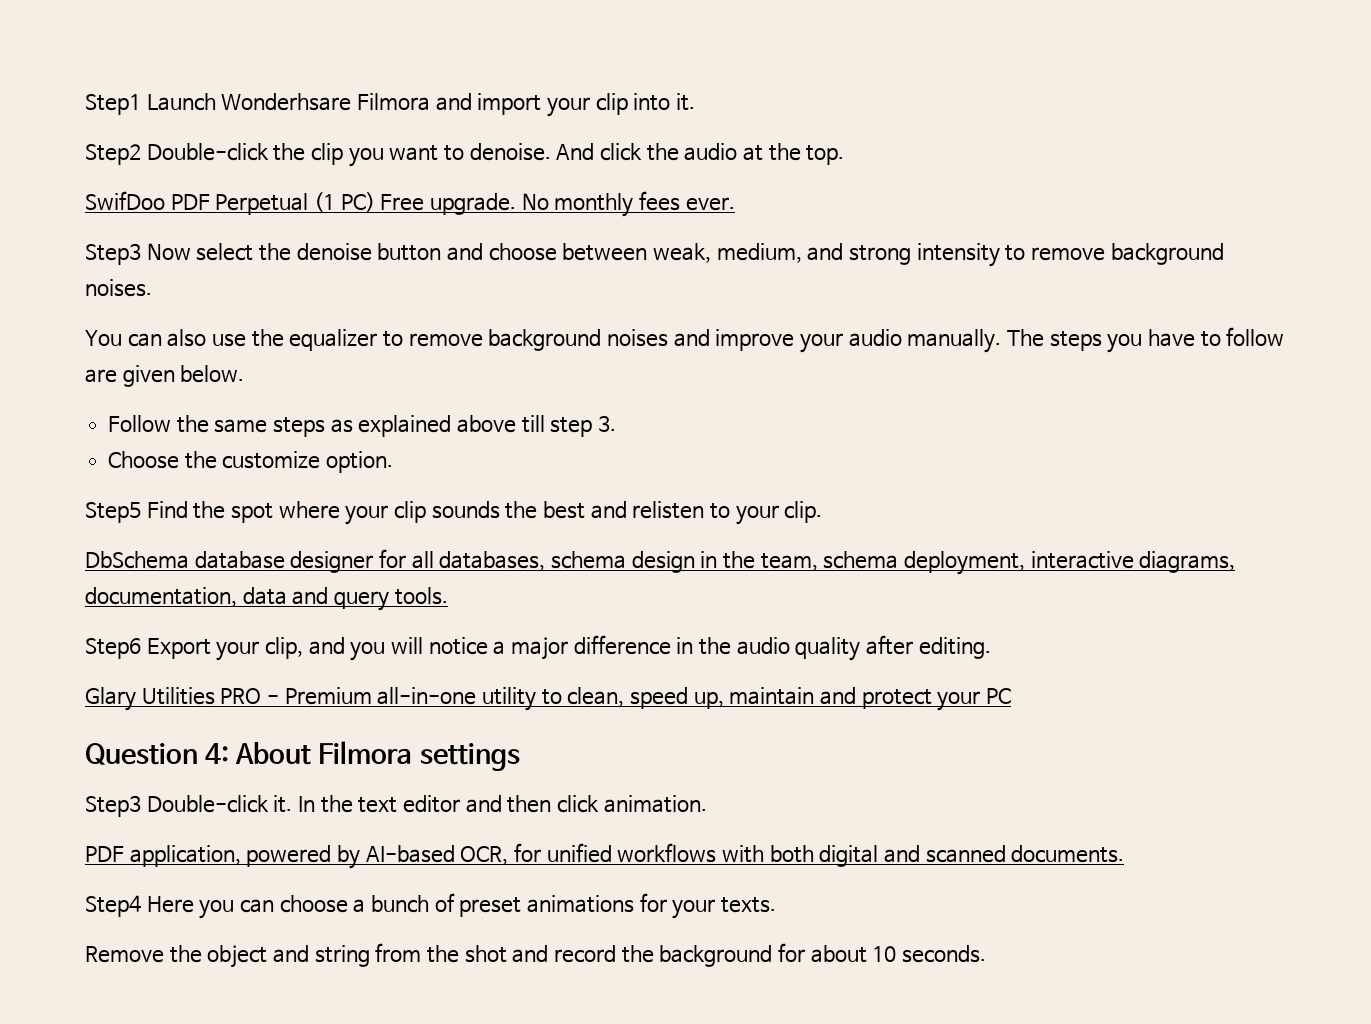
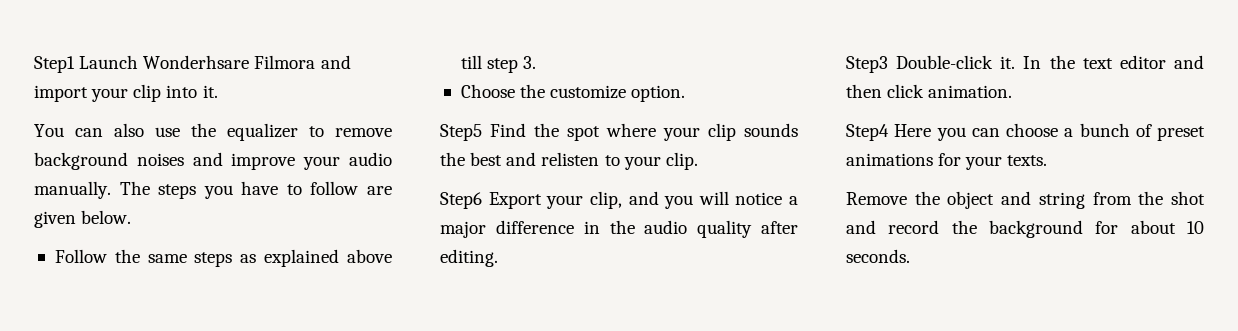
- Step2 Double-click the clip you want to denoise. And click the audio at the top.
- SwifDoo PDF Perpetual (1 PC) Free upgrade. No monthly fees ever.
- Step3 Now select the denoise button and choose between weak, medium, and strong intensity to remove background noises.
- DbSchema database designer for all databases, schema design in the team, schema deployment, interactive diagrams, documentation, data and query tools.
- Glary Utilities PRO - Premium all-in-one utility to clean, speed up, maintain and protect your PC
- Question 4: About Filmora settings
- PDF application, powered by AI-based OCR, for unified workflows with both digital and scanned documents.

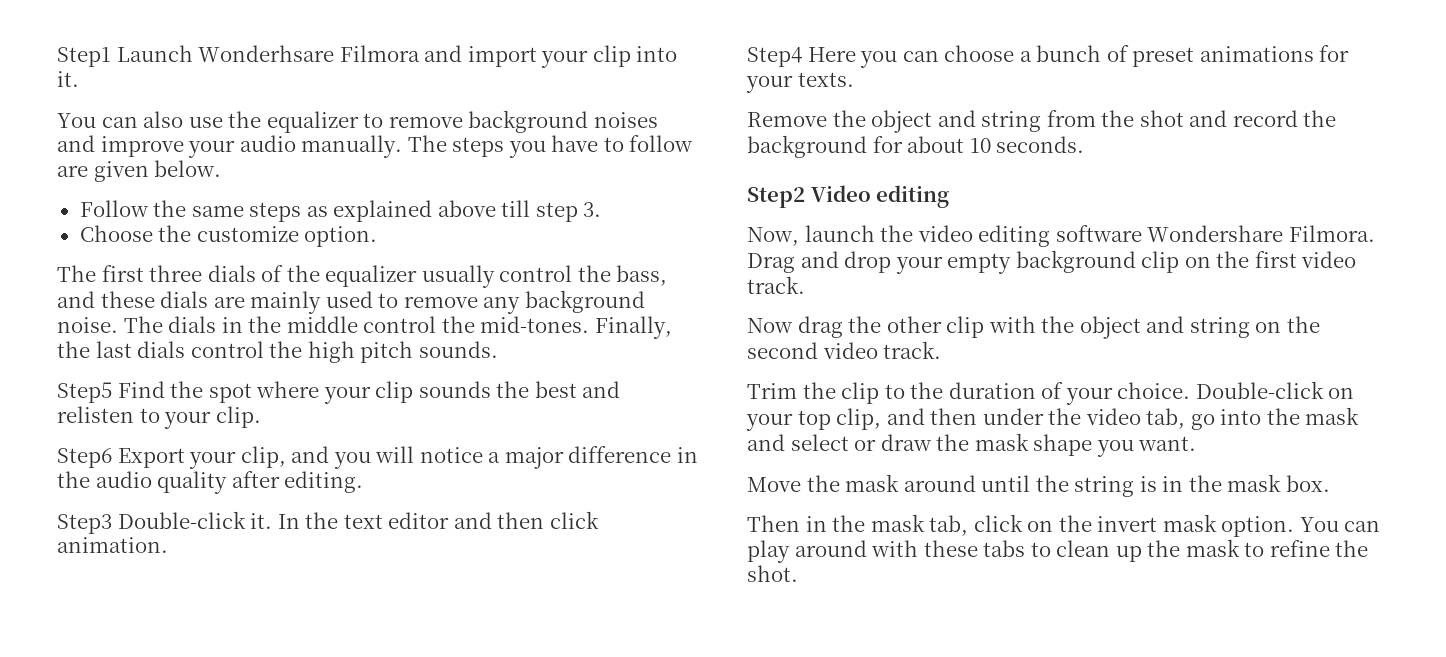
+ The first three dials of the equalizer usually control the bass, and these dials are mainly used to remove any background noise. The dials in the middle control the mid-tones. Finally, the last dials control the high pitch sounds.
+ Step2 Video editing
+ Now, launch the video editing software Wondershare Filmora. Drag and drop your empty background clip on the first video track.
+ Now drag the other clip with the object and string on the second video track.
+ Trim the clip to the duration of your choice. Double-click on your top clip, and then under the video tab, go into the mask and select or draw the mask shape you want.
+ Move the mask around until the string is in the mask box.
+ Then in the mask tab, click on the invert mask option. You can play around with these tabs to clean up the mask to refine the shot.

